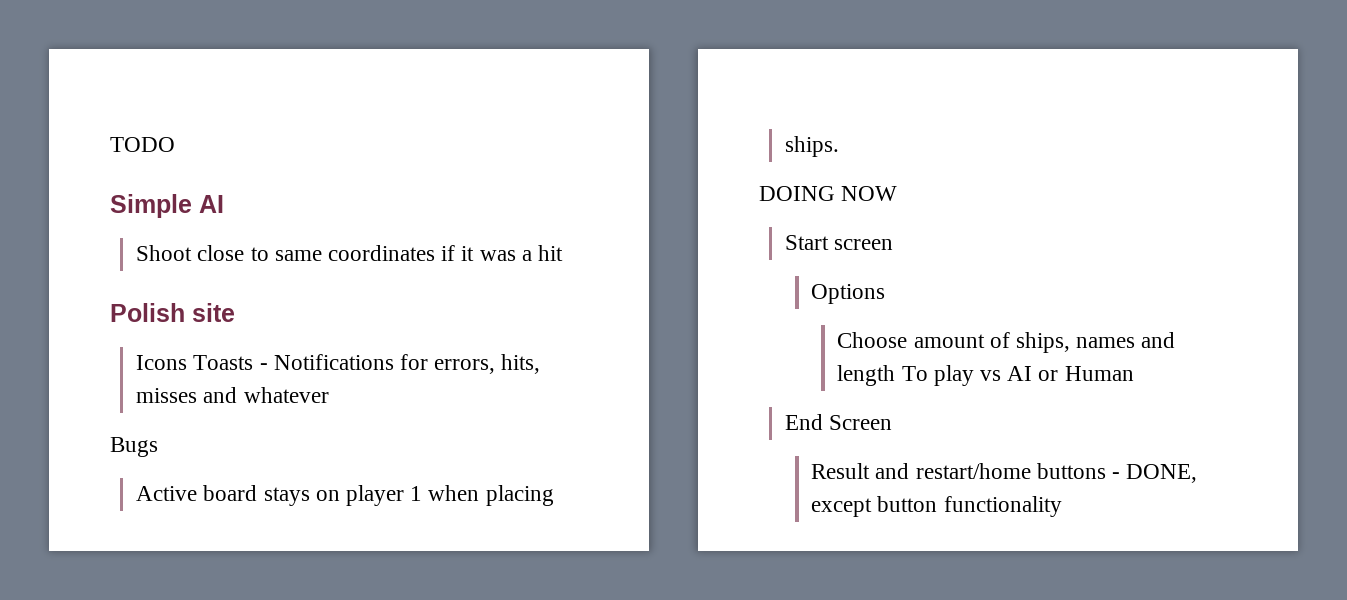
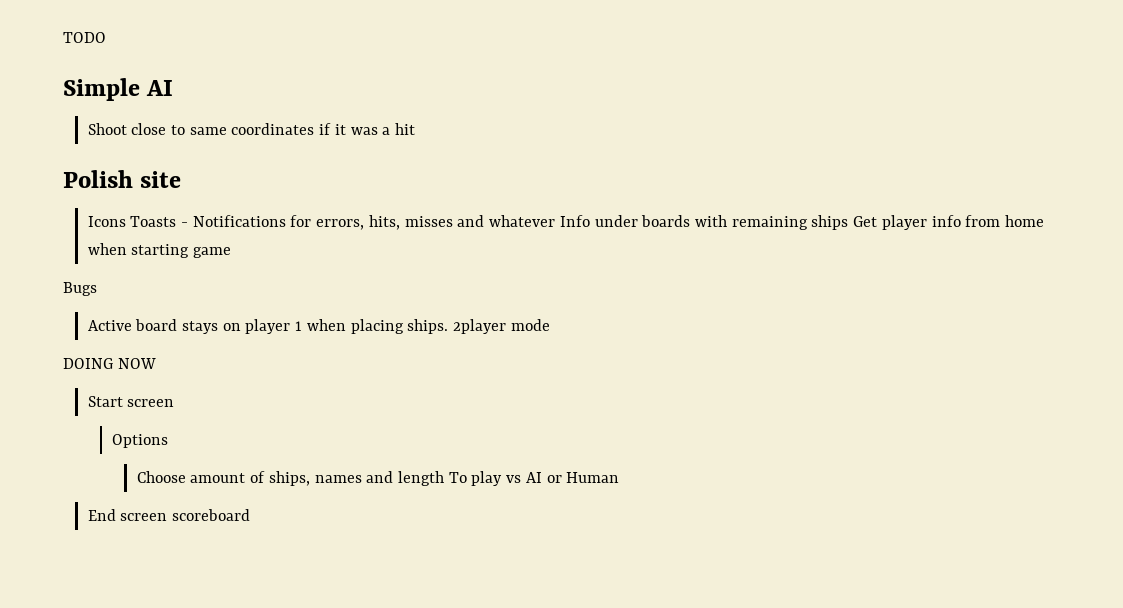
- Icons Toasts - Notifications for errors, hits, misses and whatever
+ Icons Toasts - Notifications for errors, hits, misses and whatever Info under boards with remaining ships Get player info from home when starting game
+ 2player mode
- End Screen
- Result and restart/home buttons - DONE, except button functionality
+ End screen scoreboard

